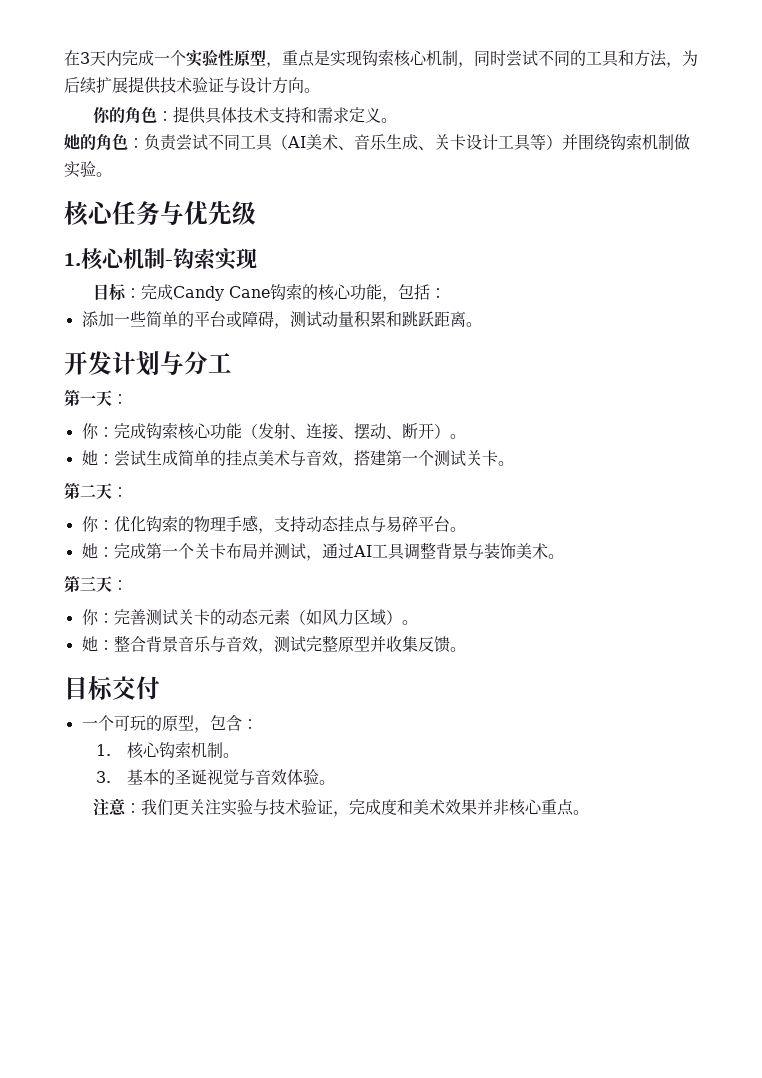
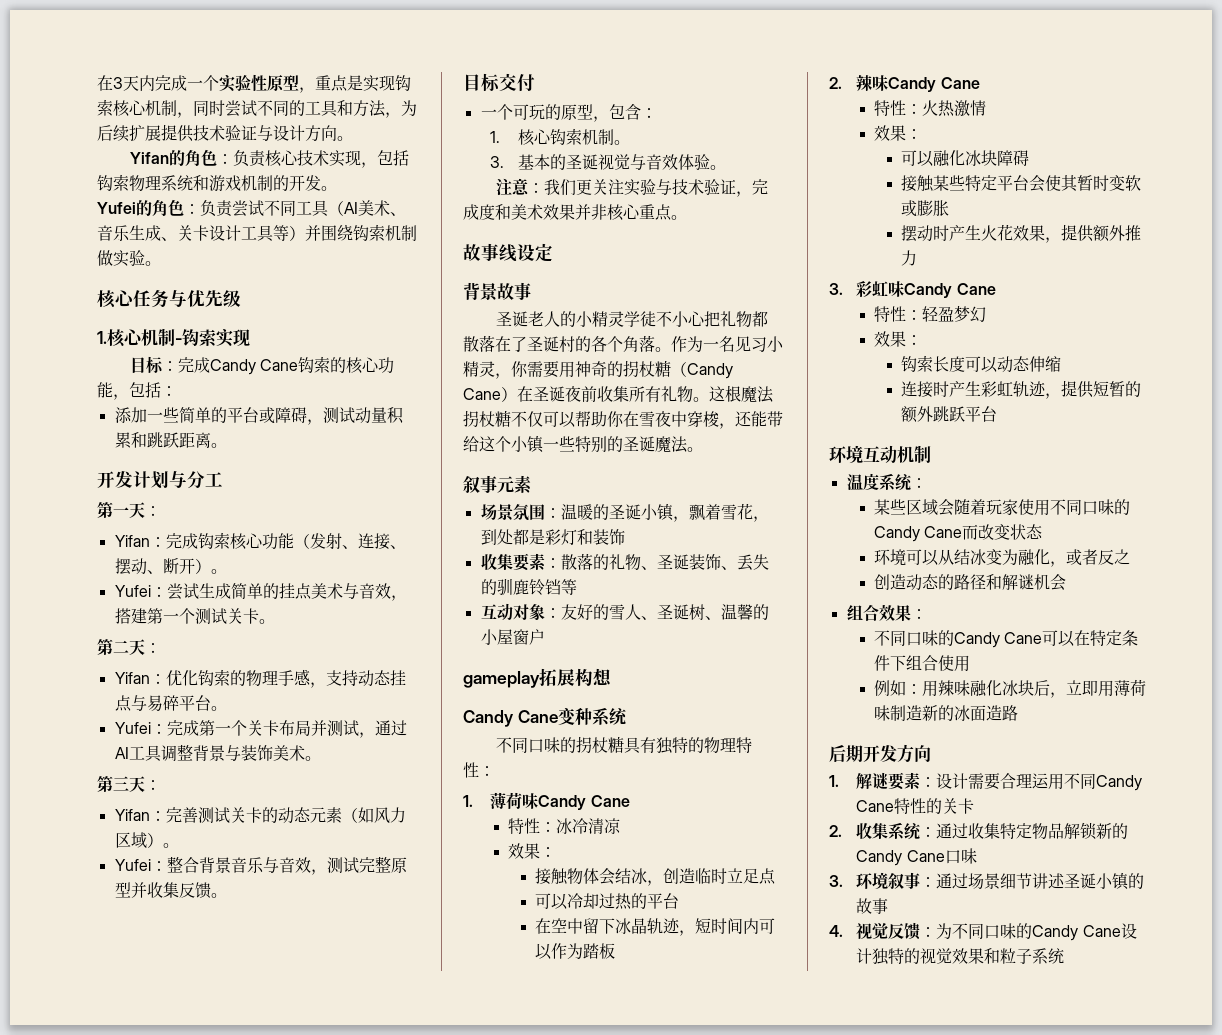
- 你的角色：提供具体技术支持和需求定义。
- 她的角色：负责尝试不同工具（AI美术、音乐生成、关卡设计工具等）并围绕钩索机制做实验。
+ Yifan的角色：负责核心技术实现，包括钩索物理系统和游戏机制的开发。
+ Yufei的角色：负责尝试不同工具（AI美术、音乐生成、关卡设计工具等）并围绕钩索机制做实验。
- 你：完成钩索核心功能（发射、连接、摆动、断开）。
+ Yifan：完成钩索核心功能（发射、连接、摆动、断开）。
- 她：尝试生成简单的挂点美术与音效，搭建第一个测试关卡。
+ Yufei：尝试生成简单的挂点美术与音效，搭建第一个测试关卡。
- 你：优化钩索的物理手感，支持动态挂点与易碎平台。
+ Yifan：优化钩索的物理手感，支持动态挂点与易碎平台。
- 她：完成第一个关卡布局并测试，通过AI工具调整背景与装饰美术。
+ Yufei：完成第一个关卡布局并测试，通过AI工具调整背景与装饰美术。
- 你：完善测试关卡的动态元素（如风力区域）。
+ Yifan：完善测试关卡的动态元素（如风力区域）。
- 她：整合背景音乐与音效，测试完整原型并收集反馈。
+ Yufei：整合背景音乐与音效，测试完整原型并收集反馈。
+ 故事线设定
+ 背景故事
+ 圣诞老人的小精灵学徒不小心把礼物都散落在了圣诞村的各个角落。作为一名见习小精灵，你需要用神奇的拐杖糖（Candy Cane）在圣诞夜前收集所有礼物。这根魔法拐杖糖不仅可以帮助你在雪夜中穿梭，还能带给这个小镇一些特别的圣诞魔法。
+ 叙事元素
+ 场景氛围：温暖的圣诞小镇，飘着雪花，到处都是彩灯和装饰
+ 收集要素：散落的礼物、圣诞装饰、丢失的驯鹿铃铛等
+ 互动对象：友好的雪人、圣诞树、温馨的小屋窗户
+ gameplay拓展构想
+ Candy Cane变种系统
+ 不同口味的拐杖糖具有独特的物理特性：
+ 1.薄荷味Candy Cane
+ 特性：冰冷清凉
+ 效果：
+ 接触物体会结冰，创造临时立足点
+ 可以冷却过热的平台
+ 在空中留下冰晶轨迹，短时间内可以作为踏板
+ 2.辣味Candy Cane
+ 特性：火热激情
+ 效果：
+ 可以融化冰块障碍
+ 接触某些特定平台会使其暂时变软或膨胀
+ 摆动时产生火花效果，提供额外推力
+ 3.彩虹味Candy Cane
+ 特性：轻盈梦幻
+ 效果：
+ 钩索长度可以动态伸缩
+ 连接时产生彩虹轨迹，提供短暂的额外跳跃平台
+ 环境互动机制
+ 温度系统：
+ 某些区域会随着玩家使用不同口味的Candy Cane而改变状态
+ 环境可以从结冰变为融化，或者反之
+ 创造动态的路径和解谜机会
+ 组合效果：
+ 不同口味的Candy Cane可以在特定条件下组合使用
+ 例如：用辣味融化冰块后，立即用薄荷味制造新的冰面造路
+ 后期开发方向
+ 1.解谜要素：设计需要合理运用不同Candy Cane特性的关卡
+ 2.收集系统：通过收集特定物品解锁新的Candy Cane口味
+ 3.环境叙事：通过场景细节讲述圣诞小镇的故事
+ 4.视觉反馈：为不同口味的Candy Cane设计独特的视觉效果和粒子系统

